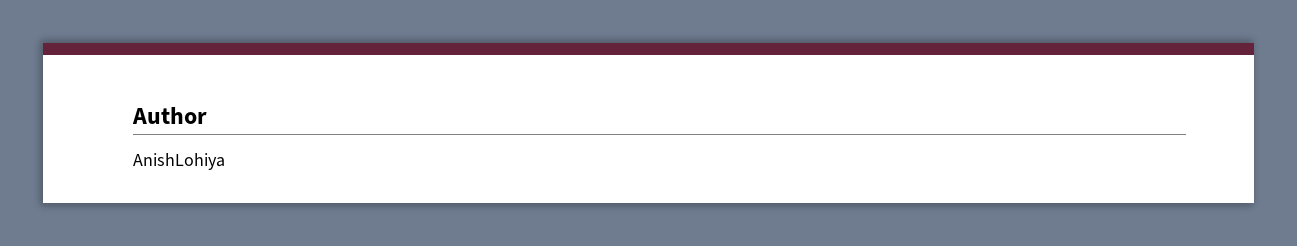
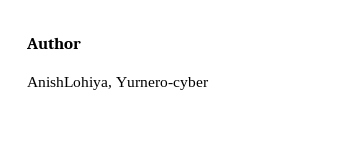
- AnishLohiya
+ AnishLohiya, Yurnero-cyber

